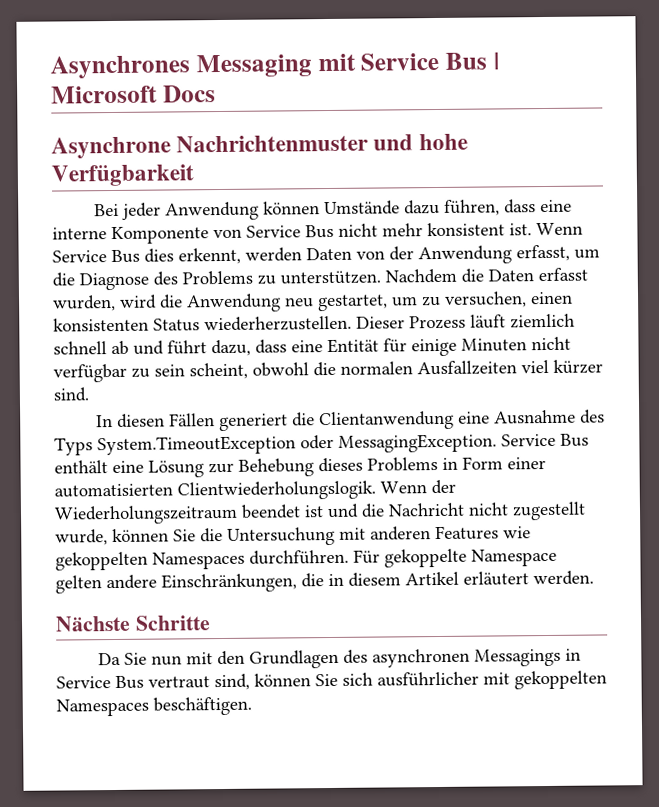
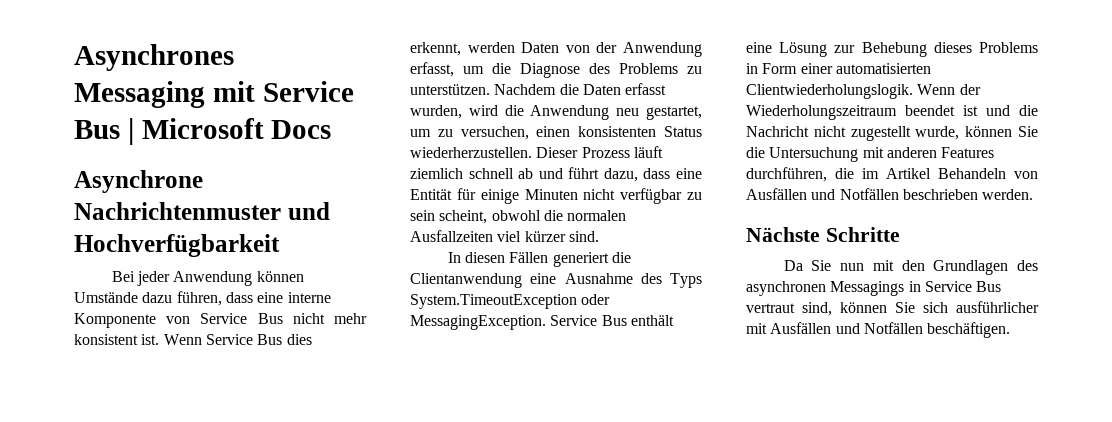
- Asynchrone Nachrichtenmuster und hohe Verfügbarkeit
+ Asynchrone Nachrichtenmuster und Hochverfügbarkeit
- Wenn der Wiederholungszeitraum beendet ist und die Nachricht nicht zugestellt wurde, können Sie die Untersuchung mit anderen Features wie gekoppelten Namespaces durchführen. Für gekoppelte Namespace gelten andere Einschränkungen, die in diesem Artikel erläutert werden.
+ Wenn der Wiederholungszeitraum beendet ist und die Nachricht nicht zugestellt wurde, können Sie die Untersuchung mit anderen Features durchführen, die im Artikel Behandeln von Ausfällen und Notfällen beschrieben werden.
- Da Sie nun mit den Grundlagen des asynchronen Messagings in Service Bus vertraut sind, können Sie sich ausführlicher mit gekoppelten Namespaces beschäftigen.
+ Da Sie nun mit den Grundlagen des asynchronen Messagings in Service Bus vertraut sind, können Sie sich ausführlicher mit Ausfällen und Notfällen beschäftigen.

